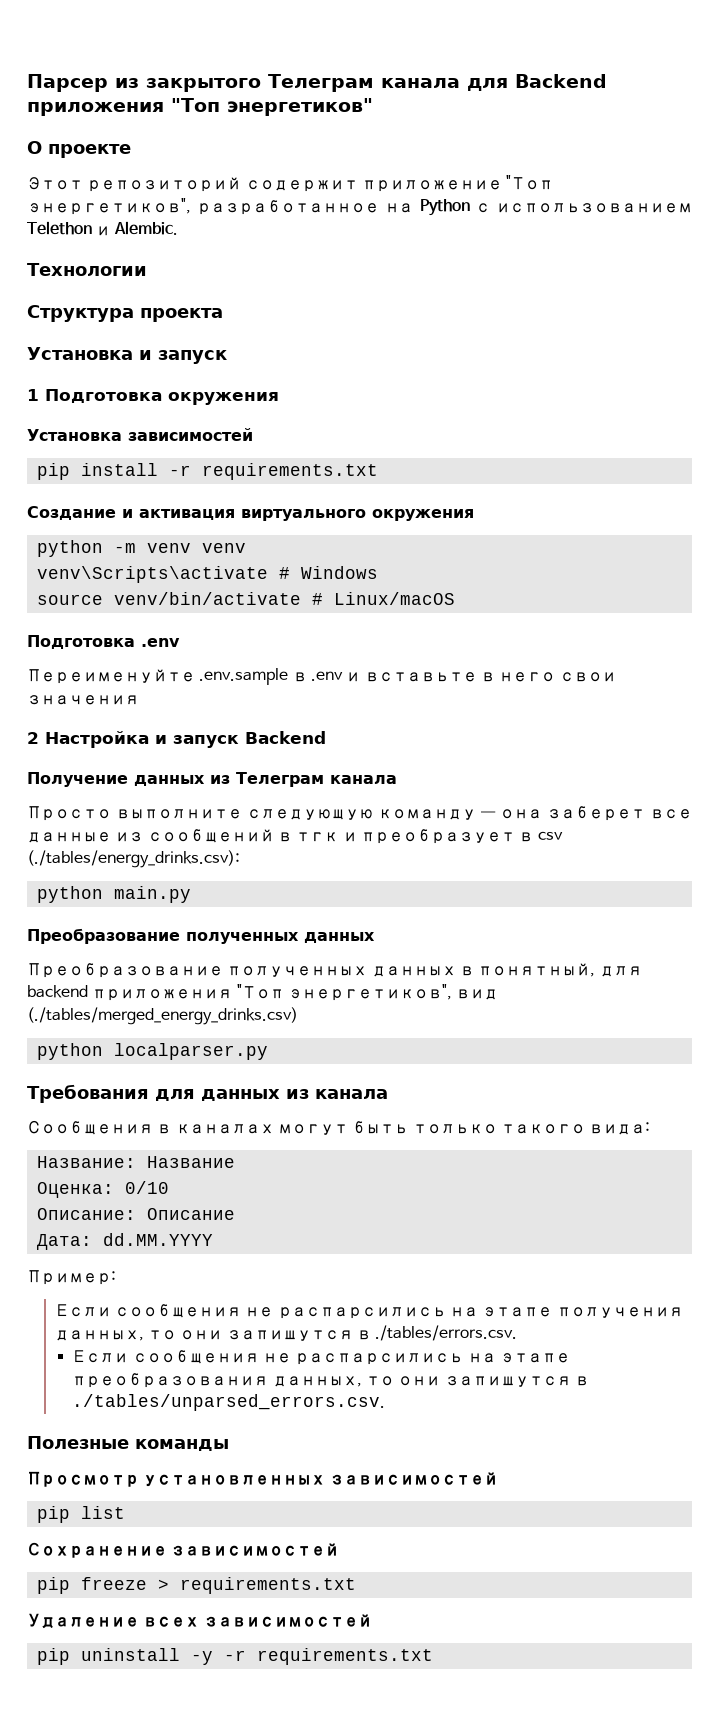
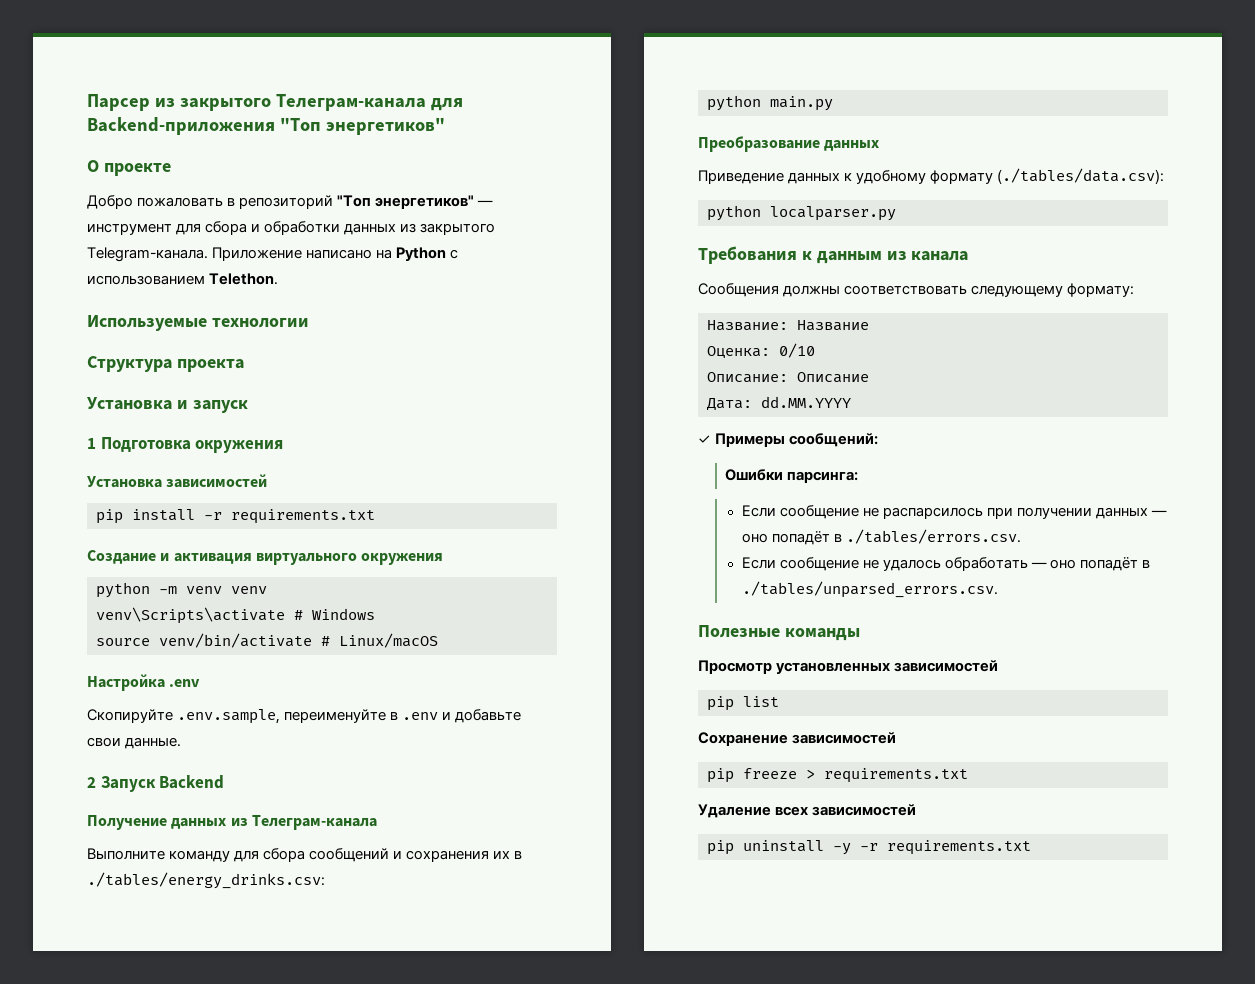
- Парсер из закрытого Телеграм канала для Backend приложения "Топ энергетиков"
+ Парсер из закрытого Телеграм-канала для Backend-приложения "Топ энергетиков"
- Этот репозиторий содержит приложение "Топ энергетиков", разработанное на Python с использованием Telethon и Alembic.
- Технологии
+ Добро пожаловать в репозиторий "Топ энергетиков" — инструмент для сбора и обработки данных из закрытого Telegram-канала. Приложение написано на Python с использованием Telethon.
+ Используемые технологии
- Подготовка .env
+ Настройка .env
- Переименуйте .env.sample в .env и вставьте в него свои значения
- 2 Настройка и запуск Backend
- Получение данных из Телеграм канала
- Просто выполните следующую команду — она заберет все данные из сообщений в тгк и преобразует в csv (./tables/energy_drinks.csv):
+ Скопируйте .env.sample, переименуйте в .env и добавьте свои данные.
+ 2 Запуск Backend
+ Получение данных из Телеграм-канала
+ Выполните команду для сбора сообщений и сохранения их в ./tables/energy_drinks.csv:
  python main.py
- Преобразование полученных данных
+ Преобразование данных
- Преобразование полученных данных в понятный, для backend приложения "Топ энергетиков", вид (./tables/merged_energy_drinks.csv)
+ Приведение данных к удобному формату (./tables/data.csv):
- Требования для данных из канала
+ Требования к данным из канала
- Сообщения в каналах могут быть только такого вида:
+ Сообщения должны соответствовать следующему формату:
- Пример:
- Если сообщения не распарсились на этапе получения данных, то они запишутся в ./tables/errors.csv.
- Если сообщения не распарсились на этапе преобразования данных, то они запишутся в ./tables/unparsed_errors.csv.
+ ✓ Примеры сообщений:
+ Ошибки парсинга:
+ Если сообщение не распарсилось при получении данных — оно попадёт в ./tables/errors.csv.
+ Если сообщение не удалось обработать — оно попадёт в ./tables/unparsed_errors.csv.

